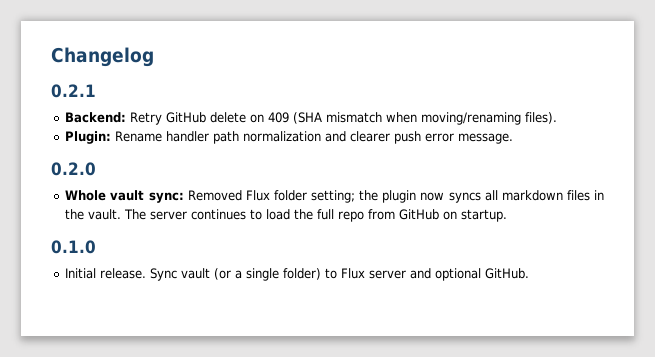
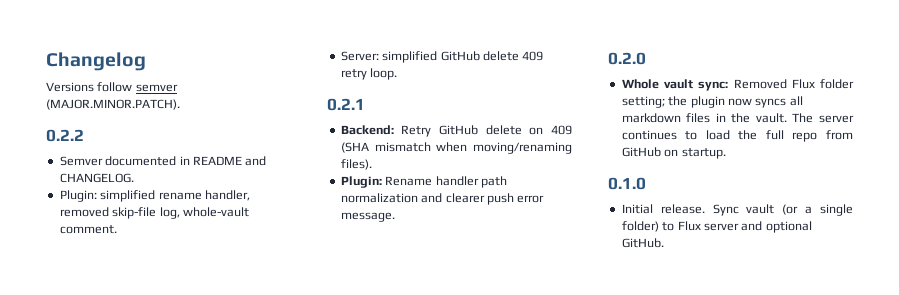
+ Versions follow semver (MAJOR.MINOR.PATCH).
+ 0.2.2
+ Semver documented in README and CHANGELOG.
+ Plugin: simplified rename handler, removed skip-file log, whole-vault comment.
+ Server: simplified GitHub delete 409 retry loop.

